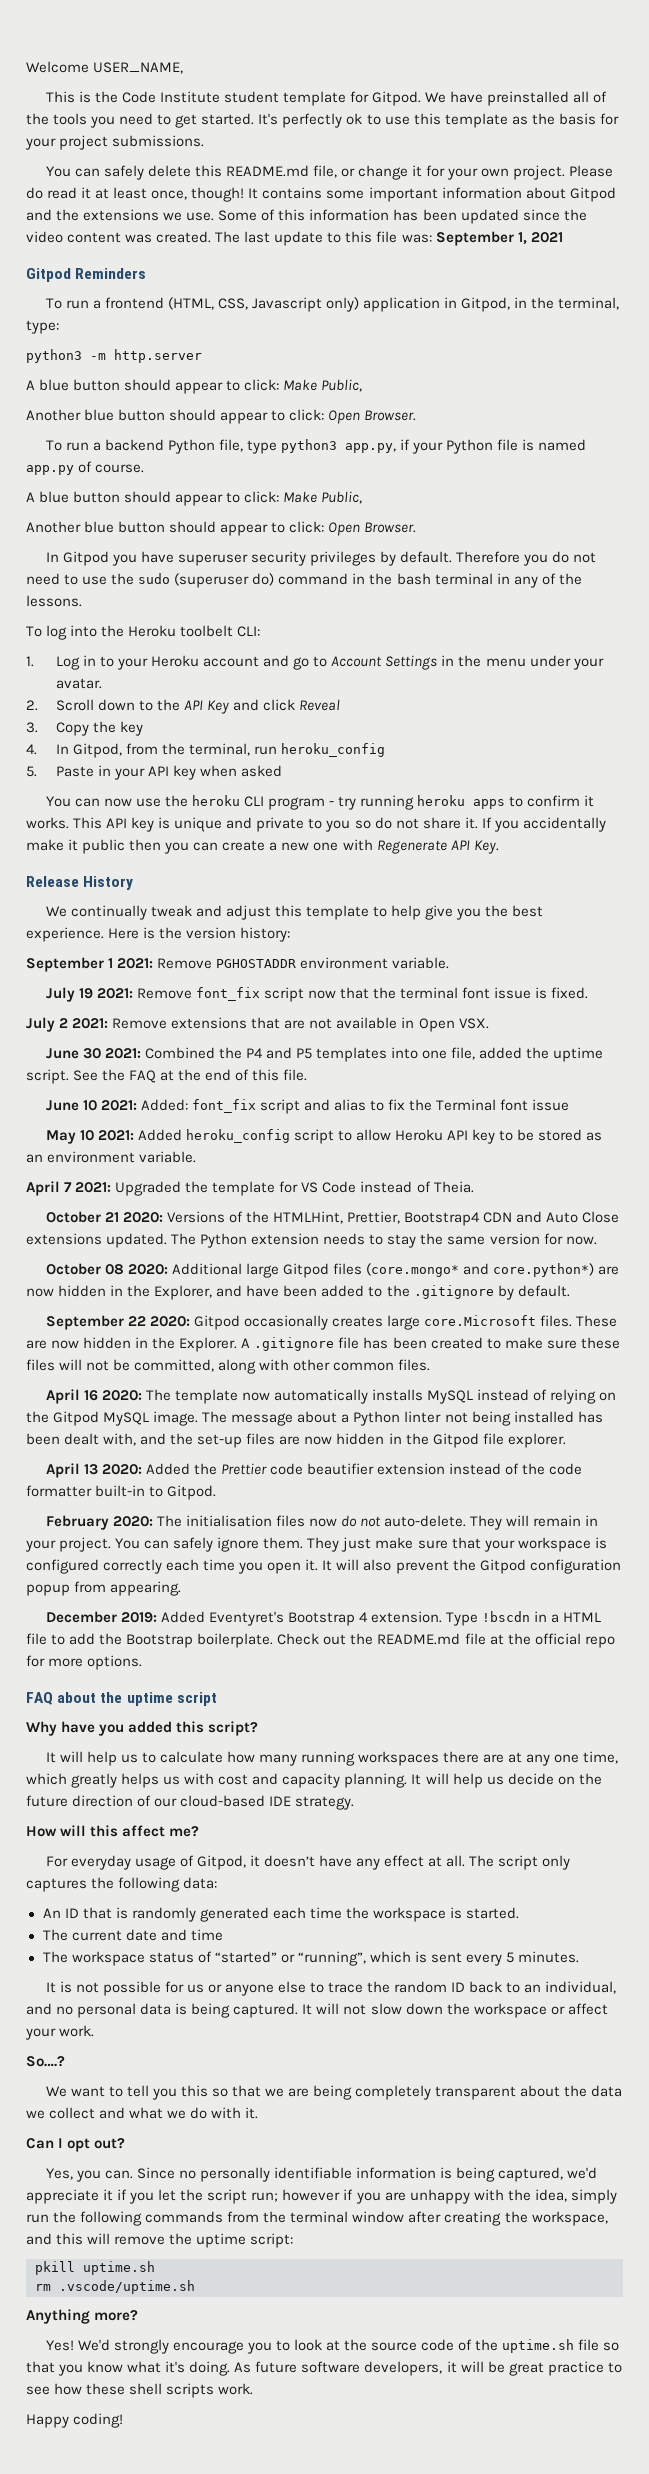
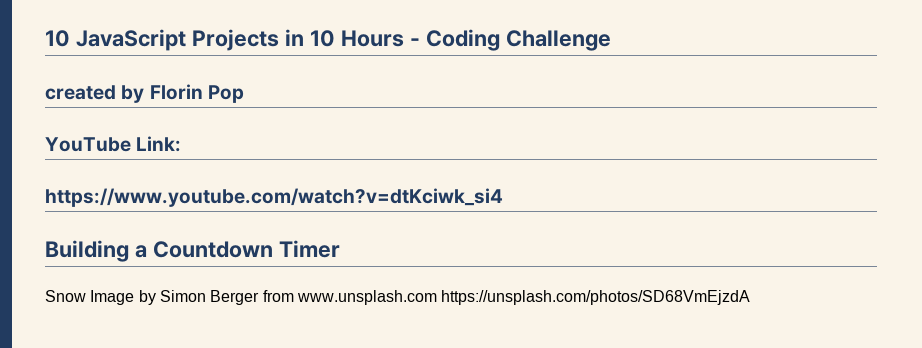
- Welcome USER_NAME,
- This is the Code Institute student template for Gitpod. We have preinstalled all of the tools you need to get started. It's perfectly ok to use this template as the basis for your project submissions.
- You can safely delete this README.md file, or change it for your own project. Please do read it at least once, though! It contains some important information about Gitpod and the extensions we use. Some of this information has been updated since the video content was created. The last update to this file was: September 1, 2021
- Gitpod Reminders
- To run a frontend (HTML, CSS, Javascript only) application in Gitpod, in the terminal, type:
- python3 -m http.server
- A blue button should appear to click: Make Public,
- Another blue button should appear to click: Open Browser.
- To run a backend Python file, type python3 app.py, if your Python file is named app.py of course.
- A blue button should appear to click: Make Public,
- Another blue button should appear to click: Open Browser.
- In Gitpod you have superuser security privileges by default. Therefore you do not need to use the sudo (superuser do) command in the bash terminal in any of the lessons.
- To log into the Heroku toolbelt CLI:
- 1. Log in to your Heroku account and go to Account Settings in the menu under your avatar.
- 2. Scroll down to the API Key and click Reveal
- 3. Copy the key
- 4. In Gitpod, from the terminal, run heroku_config
- 5. Paste in your API key when asked
- You can now use the heroku CLI program - try running heroku apps to confirm it works. This API key is unique and private to you so do not share it. If you accidentally make it public then you can create a new one with Regenerate API Key.
- Release History
- We continually tweak and adjust this template to help give you the best experience. Here is the version history:
- September 1 2021: Remove PGHOSTADDR environment variable.
- July 19 2021: Remove font_fix script now that the terminal font issue is fixed.
- July 2 2021: Remove extensions that are not available in Open VSX.
- June 30 2021: Combined the P4 and P5 templates into one file, added the uptime script. See the FAQ at the end of this file.
- June 10 2021: Added: font_fix script and alias to fix the Terminal font issue
- May 10 2021: Added heroku_config script to allow Heroku API key to be stored as an environment variable.
- April 7 2021: Upgraded the template for VS Code instead of Theia.
- October 21 2020: Versions of the HTMLHint, Prettier, Bootstrap4 CDN and Auto Close extensions updated. The Python extension needs to stay the same version for now.
- October 08 2020: Additional large Gitpod files (core.mongo* and core.python*) are now hidden in the Explorer, and have been added to the .gitignore by default.
- September 22 2020: Gitpod occasionally creates large core.Microsoft files. These are now hidden in the Explorer. A .gitignore file has been created to make sure these files will not be committed, along with other common files.
- April 16 2020: The template now automatically installs MySQL instead of relying on the Gitpod MySQL image. The message about a Python linter not being installed has been dealt with, and the set-up files are now hidden in the Gitpod file explorer.
- April 13 2020: Added the Prettier code beautifier extension instead of the code formatter built-in to Gitpod.
- February 2020: The initialisation files now do not auto-delete. They will remain in your project. You can safely ignore them. They just make sure that your workspace is configured correctly each time you open it. It will also prevent the Gitpod configuration popup from appearing.
- December 2019: Added Eventyret's Bootstrap 4 extension. Type !bscdn in a HTML file to add the Bootstrap boilerplate. Check out the README.md file at the official repo for more options.
- FAQ about the uptime script
- Why have you added this script?
- It will help us to calculate how many running workspaces there are at any one time, which greatly helps us with cost and capacity planning. It will help us decide on the future direction of our cloud-based IDE strategy.
- How will this affect me?
- For everyday usage of Gitpod, it doesn’t have any effect at all. The script only captures the following data:
- An ID that is randomly generated each time the workspace is started.
- The current date and time
- The workspace status of “started” or “running”, which is sent every 5 minutes.
- It is not possible for us or anyone else to trace the random ID back to an individual, and no personal data is being captured. It will not slow down the workspace or affect your work.
- So….?
- We want to tell you this so that we are being completely transparent about the data we collect and what we do with it.
- Can I opt out?
- Yes, you can. Since no personally identifiable information is being captured, we'd appreciate it if you let the script run; however if you are unhappy with the idea, simply run the following commands from the terminal window after creating the workspace, and this will remove the uptime script:
- pkill uptime.sh
- rm .vscode/uptime.sh
- Anything more?
- Yes! We'd strongly encourage you to look at the source code of the uptime.sh file so that you know what it's doing. As future software developers, it will be great practice to see how these shell scripts work.
- Happy coding!
+ 10 JavaScript Projects in 10 Hours - Coding Challenge
+ created by Florin Pop
+ YouTube Link:
+ https://www.youtube.com/watch?v=dtKciwk_si4
+ Building a Countdown Timer
+ Snow Image by Simon Berger from www.unsplash.com https://unsplash.com/photos/SD68VmEjzdA

